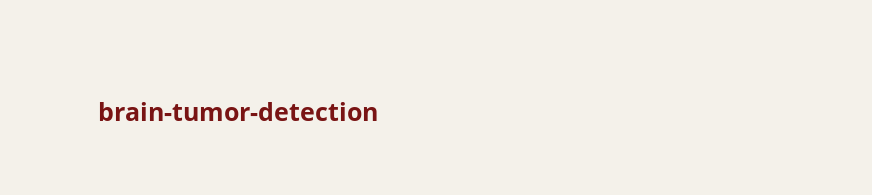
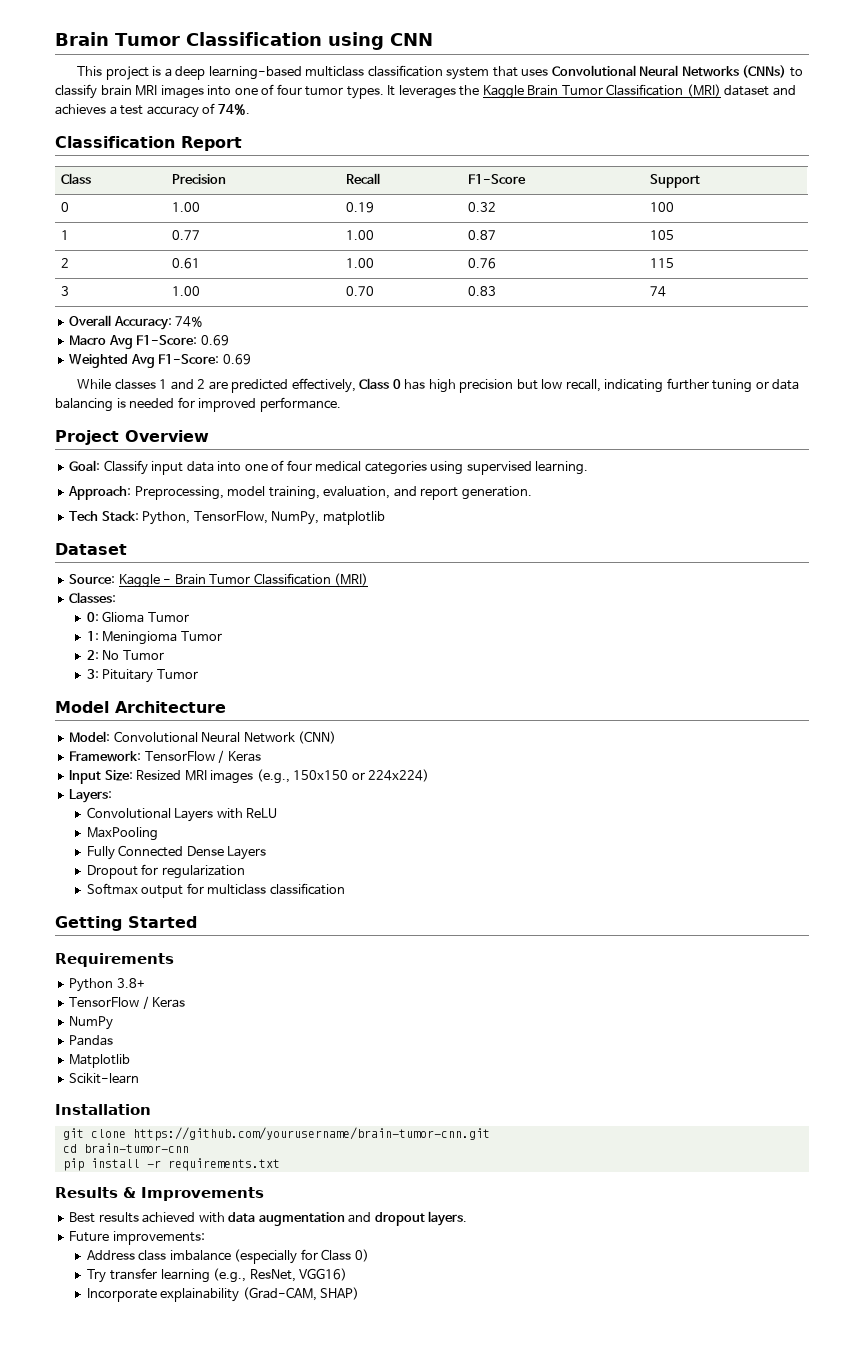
- brain-tumor-detection
+ Brain Tumor Classification using CNN
+ This project is a deep learning-based multiclass classification system that uses Convolutional Neural Networks (CNNs) to classify brain MRI images into one of four tumor types. It leverages the Kaggle Brain Tumor Classification (MRI) dataset and achieves a test accuracy of 74%.
+ Classification Report
+ Class | Precision | Recall | F1-Score | Support
+ 0 | 1.00 | 0.19 | 0.32 | 100
+ 1 | 0.77 | 1.00 | 0.87 | 105
+ 2 | 0.61 | 1.00 | 0.76 | 115
+ 3 | 1.00 | 0.70 | 0.83 | 74
+ Overall Accuracy: 74%
+ Macro Avg F1-Score: 0.69
+ Weighted Avg F1-Score: 0.69
+ While classes 1 and 2 are predicted effectively, Class 0 has high precision but low recall, indicating further tuning or data balancing is needed for improved performance.
+ Project Overview
+ Goal: Classify input data into one of four medical categories using supervised learning.
+ Approach: Preprocessing, model training, evaluation, and report generation.
+ Tech Stack: Python, TensorFlow, NumPy, matplotlib
+ Dataset
+ Source: Kaggle - Brain Tumor Classification (MRI)
+ Classes:
+ 0: Glioma Tumor
+ 1: Meningioma Tumor
+ 2: No Tumor
+ 3: Pituitary Tumor
+ Model Architecture
+ Model: Convolutional Neural Network (CNN)
+ Framework: TensorFlow / Keras
+ Input Size: Resized MRI images (e.g., 150x150 or 224x224)
+ Layers:
+ Convolutional Layers with ReLU
+ MaxPooling
+ Fully Connected Dense Layers
+ Dropout for regularization
+ Softmax output for multiclass classification
+ Getting Started
+ Requirements
+ Python 3.8+
+ TensorFlow / Keras
+ NumPy
+ Pandas
+ Matplotlib
+ Scikit-learn
+ Installation
+ git clone https://github.com/yourusername/brain-tumor-cnn.git
+ cd brain-tumor-cnn
+ pip install -r requirements.txt
+ Results & Improvements
+ Best results achieved with data augmentation and dropout layers.
+ Future improvements:
+ Address class imbalance (especially for Class 0)
+ Try transfer learning (e.g., ResNet, VGG16)
+ Incorporate explainability (Grad-CAM, SHAP)

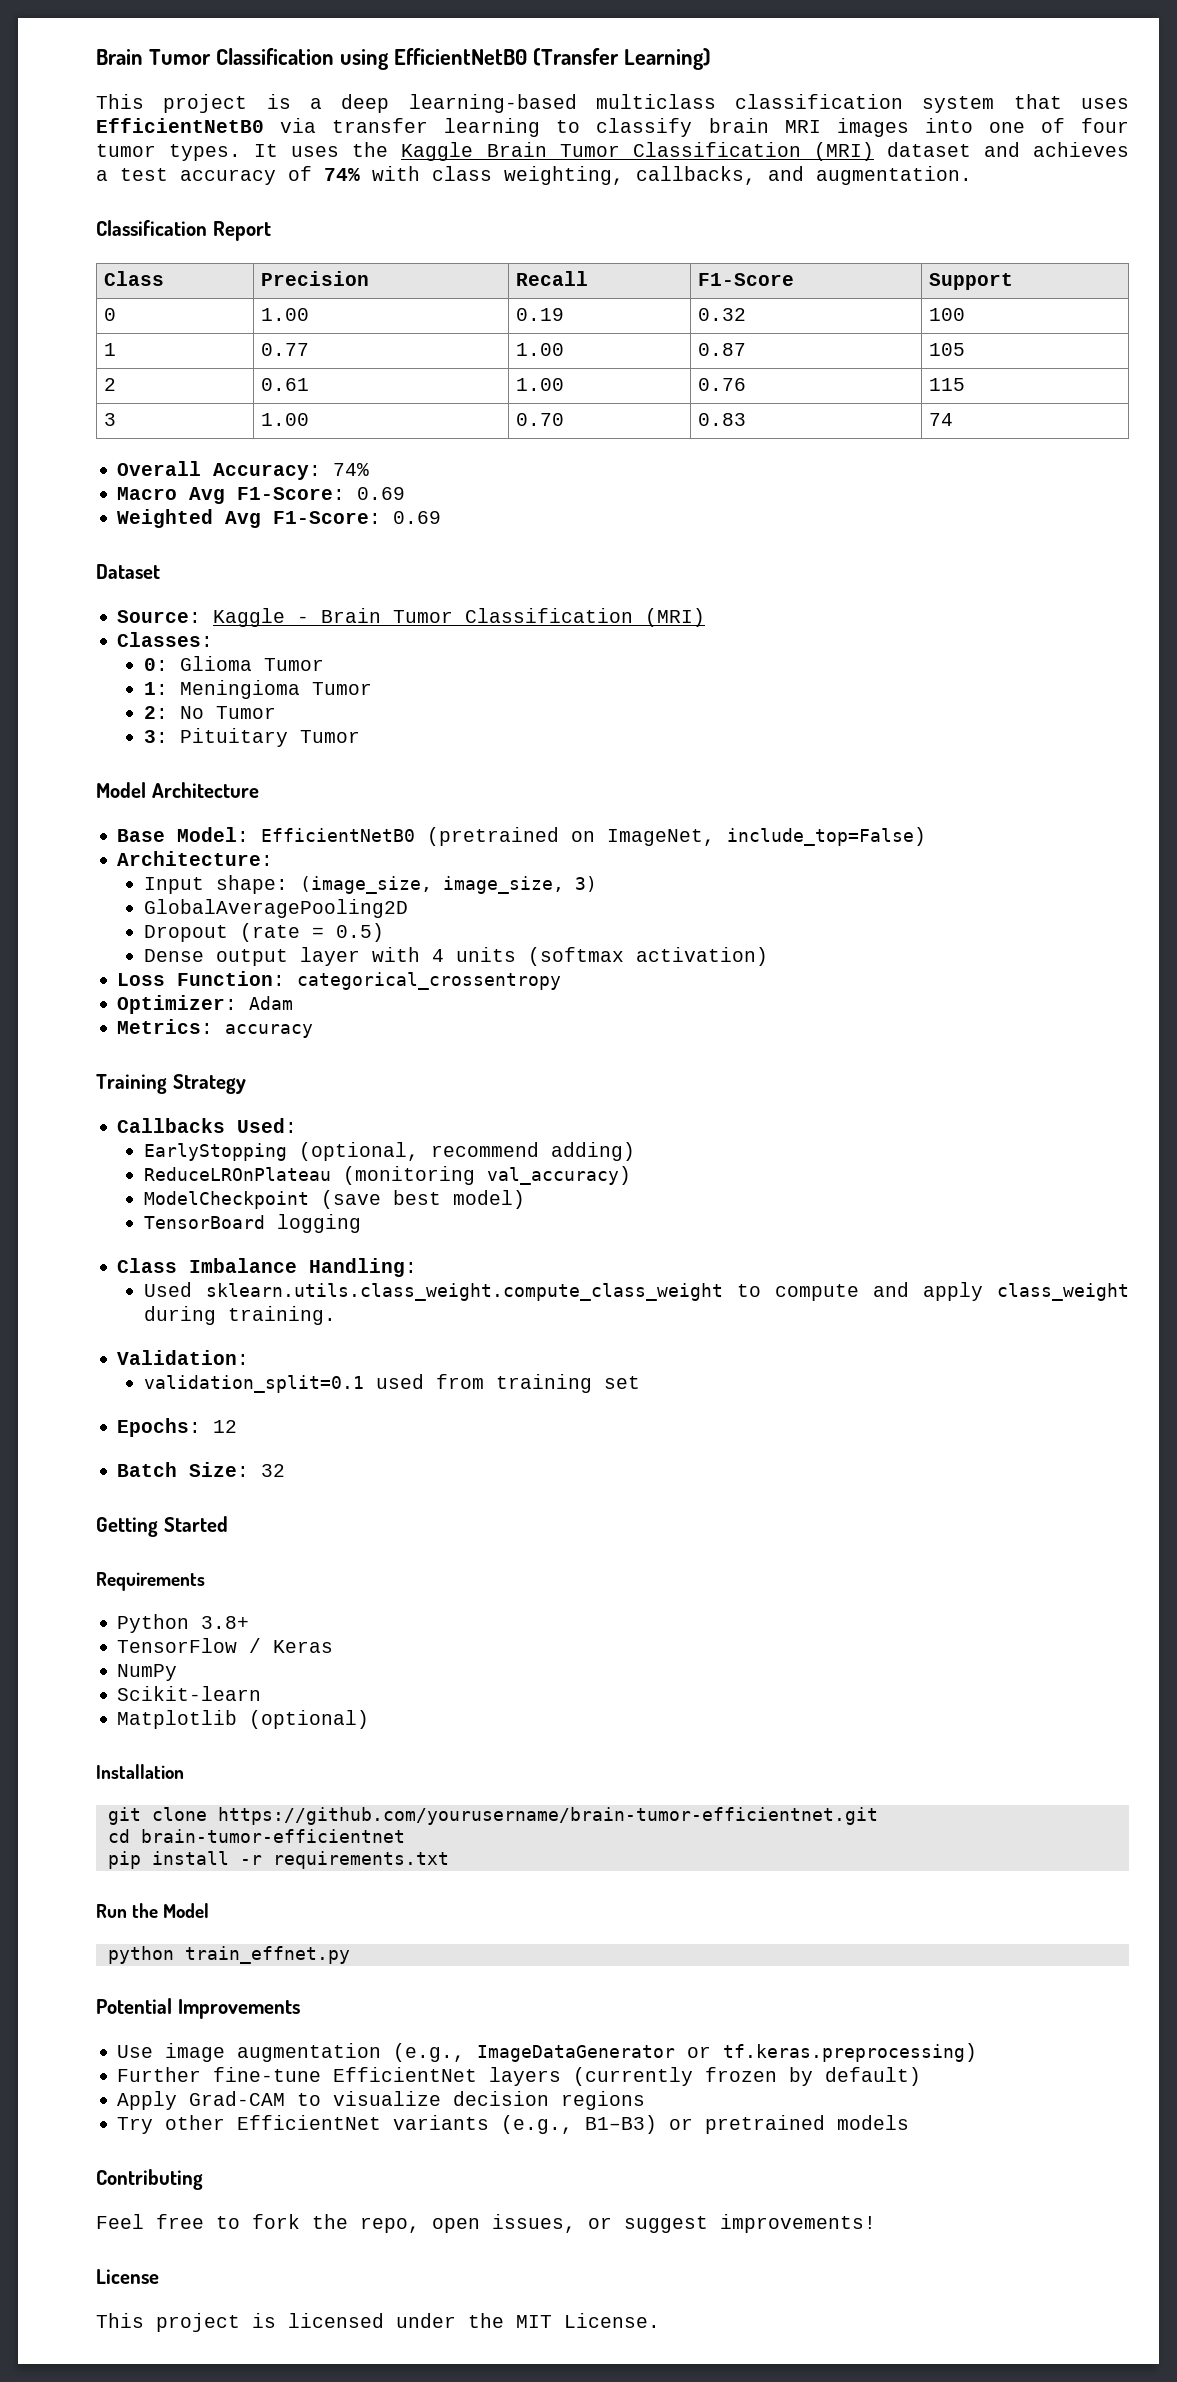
- Brain Tumor Classification using CNN
+ Brain Tumor Classification using EfficientNetB0 (Transfer Learning)
- This project is a deep learning-based multiclass classification system that uses Convolutional Neural Networks (CNNs) to classify brain MRI images into one of four tumor types.
+ This project is a deep learning-based multiclass classification system that uses EfficientNetB0 via transfer learning to classify brain MRI images into one of four tumor types.
- It leverages the Kaggle Brain Tumor Classification (MRI) dataset and achieves a test accuracy of 74%.
+ It uses the Kaggle Brain Tumor Classification (MRI) dataset and achieves a test accuracy of 74% with class weighting, callbacks, and augmentation.
- While classes 1 and 2 are predicted effectively, Class 0 has high precision but low recall, indicating further tuning or data balancing is needed for improved performance.
- Project Overview
- Goal: Classify input data into one of four medical categories using supervised learning.
- Approach: Preprocessing, model training, evaluation, and report generation.
- Tech Stack: Python, TensorFlow, NumPy, matplotlib
- Model: Convolutional Neural Network (CNN)
- Framework: TensorFlow / Keras
- Input Size: Resized MRI images (e.g., 150x150 or 224x224)
- Layers:
- Convolutional Layers with ReLU
- MaxPooling
- Fully Connected Dense Layers
- Dropout for regularization
- Softmax output for multiclass classification
+ Base Model: EfficientNetB0 (pretrained on ImageNet, include_top=False)
+ Architecture:
+ Input shape: (image_size, image_size, 3)
+ GlobalAveragePooling2D
+ Dropout (rate = 0.5)
+ Dense output layer with 4 units (softmax activation)
+ Loss Function: categorical_crossentropy
+ Optimizer: Adam
+ Metrics: accuracy
+ Training Strategy
+ Callbacks Used:
+ EarlyStopping (optional, recommend adding)
+ ReduceLROnPlateau (monitoring val_accuracy)
+ ModelCheckpoint (save best model)
+ TensorBoard logging
+ Class Imbalance Handling:
+ Used sklearn.utils.class_weight.compute_class_weight to compute and apply class_weight during training.
+ Validation:
+ validation_split=0.1 used from training set
+ Epochs: 12
+ Batch Size: 32
- Pandas
+ Scikit-learn
- Matplotlib
- Scikit-learn
+ Matplotlib (optional)
- git clone https://github.com/yourusername/brain-tumor-cnn.git
+ git clone https://github.com/yourusername/brain-tumor-efficientnet.git
- cd brain-tumor-cnn
+ cd brain-tumor-efficientnet
- Results & Improvements
- Best results achieved with data augmentation and dropout layers.
- Future improvements:
- Address class imbalance (especially for Class 0)
- Try transfer learning (e.g., ResNet, VGG16)
- Incorporate explainability (Grad-CAM, SHAP)
+ Run the Model
+ python train_effnet.py
+ Potential Improvements
+ Use image augmentation (e.g., ImageDataGenerator or tf.keras.preprocessing)
+ Further fine-tune EfficientNet layers (currently frozen by default)
+ Apply Grad-CAM to visualize decision regions
+ Try other EfficientNet variants (e.g., B1–B3) or pretrained models
+ Contributing
+ Feel free to fork the repo, open issues, or suggest improvements!
+ License
+ This project is licensed under the MIT License.

